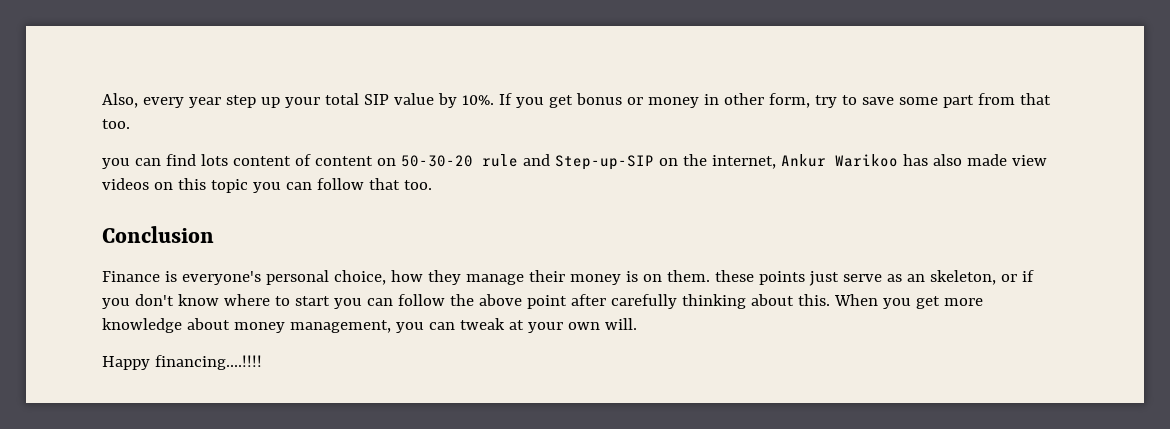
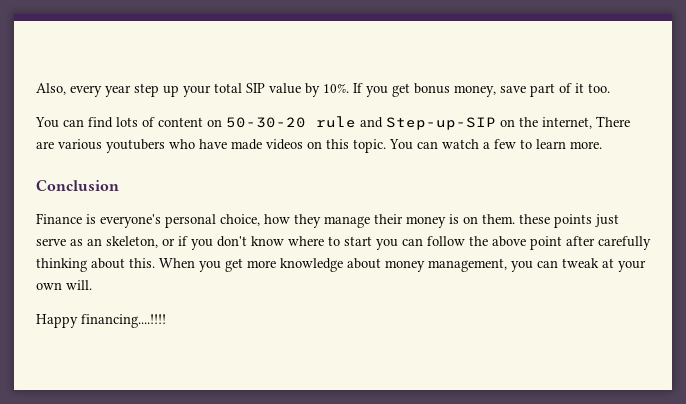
- If you get bonus or money in other form, try to save some part from that too.
- you can find lots content of content on 50-30-20 rule and Step-up-SIP on the internet, Ankur Warikoo has also made view videos on this topic you can follow that too.
+ If you get bonus money, save part of it too.
+ You can find lots of content on 50-30-20 rule and Step-up-SIP on the internet, There are various youtubers who have made videos on this topic. You can watch a few to learn more.

